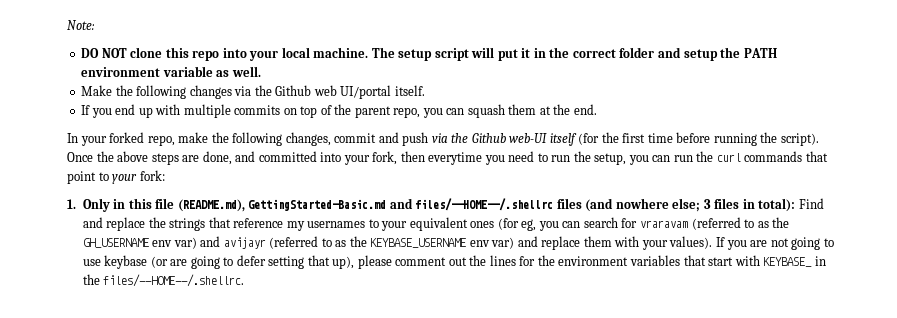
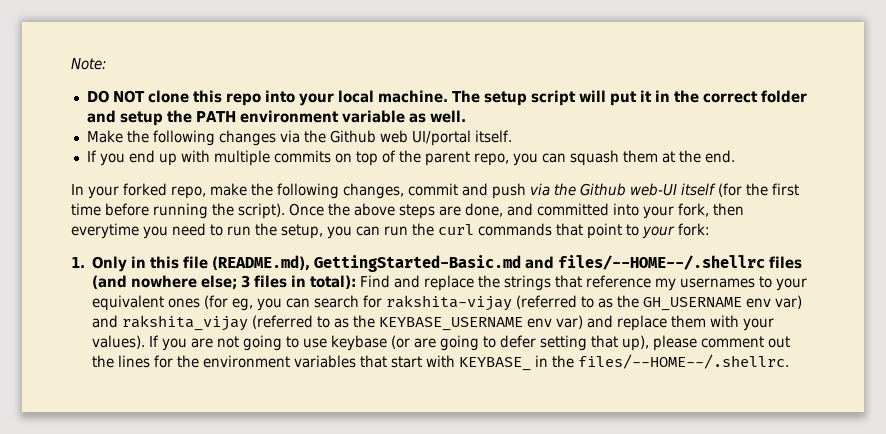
- 1. Only in this file (README.md), GettingStarted-Basic.md and files/--HOME--/.shellrc files (and nowhere else; 3 files in total): Find and replace the strings that reference my usernames to your equivalent ones (for eg, you can search for vraravam (referred to as the GH_USERNAME env var) and avijayr (referred to as the KEYBASE_USERNAME env var) and replace them with your values).
+ 1. Only in this file (README.md), GettingStarted-Basic.md and files/--HOME--/.shellrc files (and nowhere else; 3 files in total): Find and replace the strings that reference my usernames to your equivalent ones (for eg, you can search for rakshita-vijay (referred to as the GH_USERNAME env var) and rakshita_vijay (referred to as the KEYBASE_USERNAME env var) and replace them with your values).

